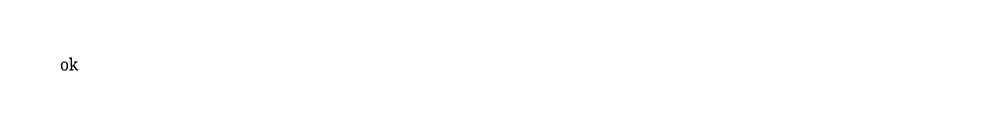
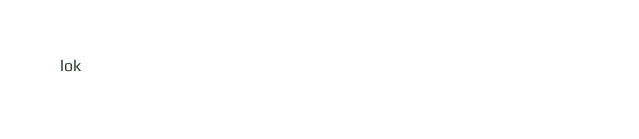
- ok
+ lok

